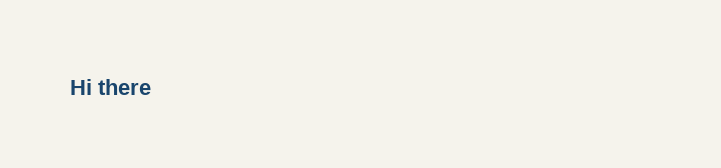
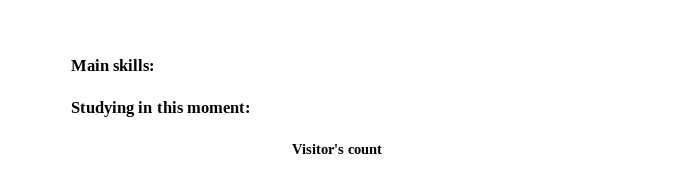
- Hi there
+ Main skills:
+ Studying in this moment:
+ Visitor's count

